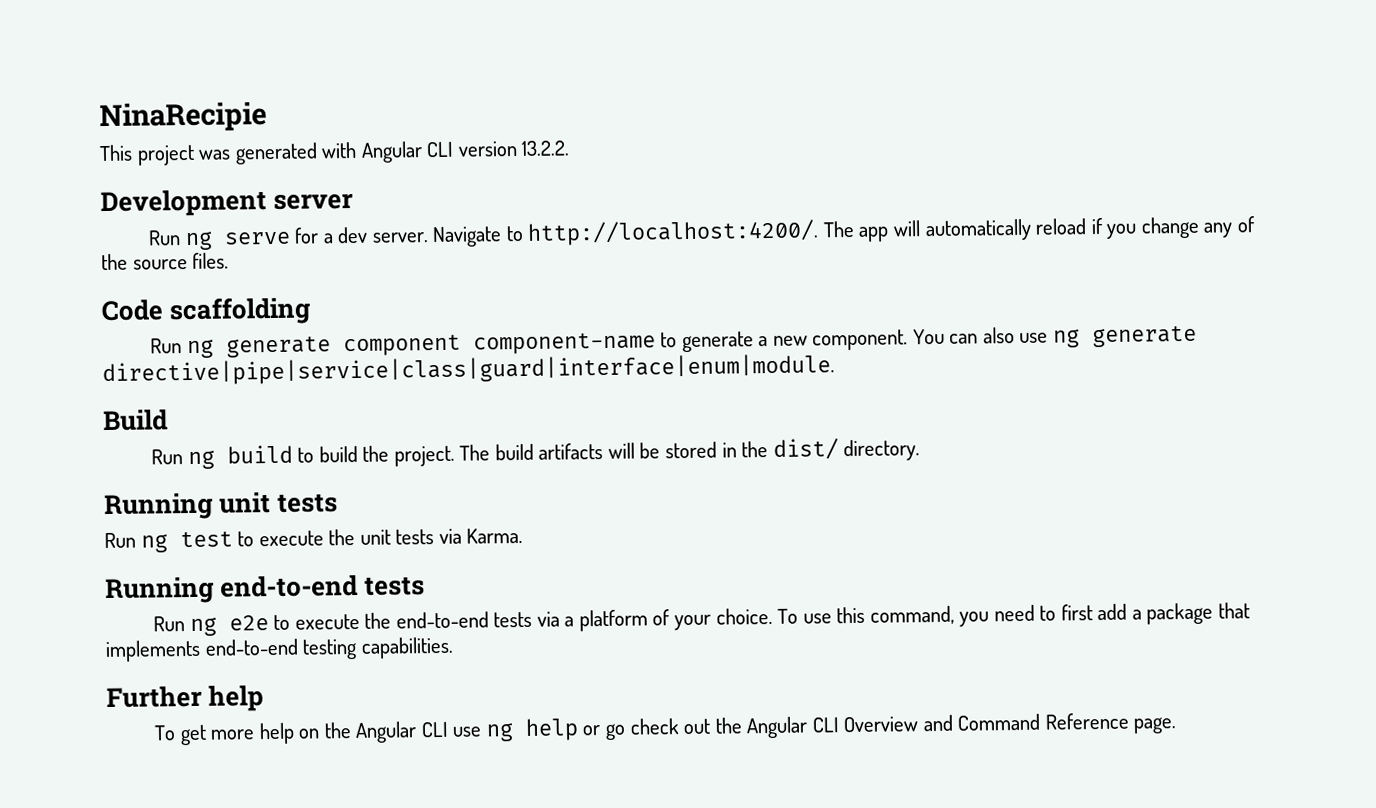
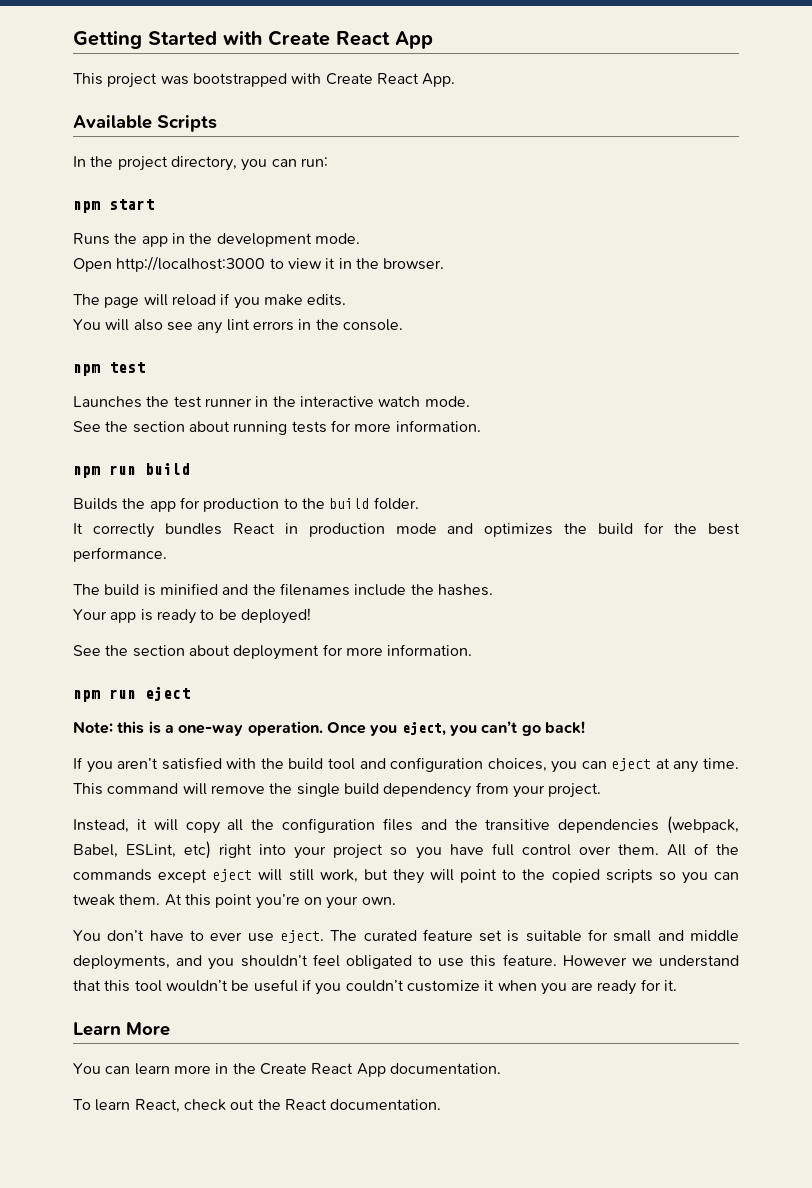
- NinaRecipie
- This project was generated with Angular CLI version 13.2.2.
- Development server
- Run ng serve for a dev server. Navigate to http://localhost:4200/. The app will automatically reload if you change any of the source files.
- Code scaffolding
- Run ng generate component component-name to generate a new component. You can also use ng generate directive|pipe|service|class|guard|interface|enum|module.
- Build
- Run ng build to build the project. The build artifacts will be stored in the dist/ directory.
- Running unit tests
- Run ng test to execute the unit tests via Karma.
- Running end-to-end tests
- Run ng e2e to execute the end-to-end tests via a platform of your choice. To use this command, you need to first add a package that implements end-to-end testing capabilities.
- Further help
- To get more help on the Angular CLI use ng help or go check out the Angular CLI Overview and Command Reference page.
+ Getting Started with Create React App
+ This project was bootstrapped with Create React App.
+ Available Scripts
+ In the project directory, you can run:
+ npm start
+ Runs the app in the development mode.
+ Open http://localhost:3000 to view it in the browser.
+ The page will reload if you make edits.
+ You will also see any lint errors in the console.
+ npm test
+ Launches the test runner in the interactive watch mode.
+ See the section about running tests for more information.
+ npm run build
+ Builds the app for production to the build folder.
+ It correctly bundles React in production mode and optimizes the build for the best performance.
+ The build is minified and the filenames include the hashes.
+ Your app is ready to be deployed!
+ See the section about deployment for more information.
+ npm run eject
+ Note: this is a one-way operation. Once you eject, you can’t go back!
+ If you aren’t satisfied with the build tool and configuration choices, you can eject at any time. This command will remove the single build dependency from your project.
+ Instead, it will copy all the configuration files and the transitive dependencies (webpack, Babel, ESLint, etc) right into your project so you have full control over them. All of the commands except eject will still work, but they will point to the copied scripts so you can tweak them. At this point you’re on your own.
+ You don’t have to ever use eject. The curated feature set is suitable for small and middle deployments, and you shouldn’t feel obligated to use this feature. However we understand that this tool wouldn’t be useful if you couldn’t customize it when you are ready for it.
+ Learn More
+ You can learn more in the Create React App documentation.
+ To learn React, check out the React documentation.

